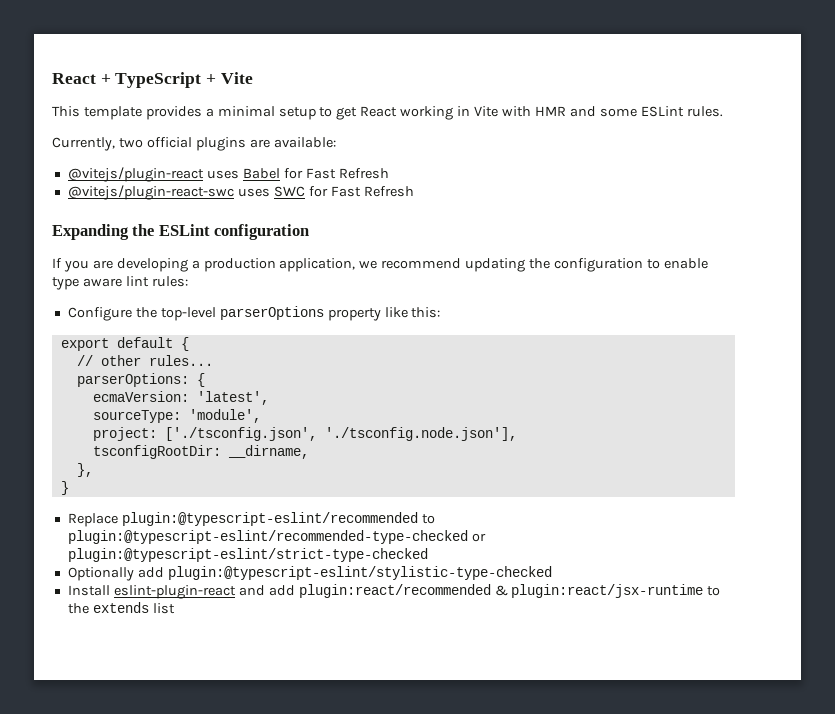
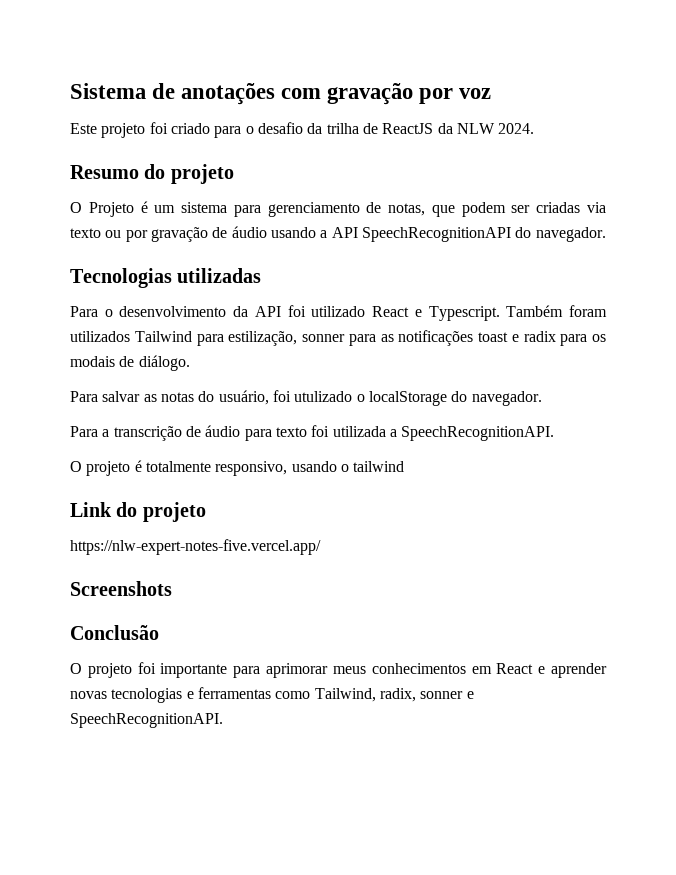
- React + TypeScript + Vite
- This template provides a minimal setup to get React working in Vite with HMR and some ESLint rules.
- Currently, two official plugins are available:
- @vitejs/plugin-react uses Babel for Fast Refresh
- @vitejs/plugin-react-swc uses SWC for Fast Refresh
- Expanding the ESLint configuration
- If you are developing a production application, we recommend updating the configuration to enable type aware lint rules:
- Configure the top-level parserOptions property like this:
- export default {
- // other rules...
- parserOptions: {
- ecmaVersion: 'latest',
- sourceType: 'module',
- project: ['./tsconfig.json', './tsconfig.node.json'],
- tsconfigRootDir: __dirname,
- },
- }
- Replace plugin:@typescript-eslint/recommended to plugin:@typescript-eslint/recommended-type-checked or plugin:@typescript-eslint/strict-type-checked
- Optionally add plugin:@typescript-eslint/stylistic-type-checked
- Install eslint-plugin-react and add plugin:react/recommended & plugin:react/jsx-runtime to the extends list
+ Sistema de anotações com gravação por voz
+ Este projeto foi criado para o desafio da trilha de ReactJS da NLW 2024.
+ Resumo do projeto
+ O Projeto é um sistema para gerenciamento de notas, que podem ser criadas via texto ou por gravação de áudio usando a API SpeechRecognitionAPI do navegador.
+ Tecnologias utilizadas
+ Para o desenvolvimento da API foi utilizado React e Typescript. Também foram utilizados Tailwind para estilização, sonner para as notificações toast e radix para os modais de diálogo.
+ Para salvar as notas do usuário, foi utulizado o localStorage do navegador.
+ Para a transcrição de áudio para texto foi utilizada a SpeechRecognitionAPI.
+ O projeto é totalmente responsivo, usando o tailwind
+ Link do projeto
+ https://nlw-expert-notes-five.vercel.app/
+ Screenshots
+ Conclusão
+ O projeto foi importante para aprimorar meus conhecimentos em React e aprender novas tecnologias e ferramentas como Tailwind, radix, sonner e SpeechRecognitionAPI.

